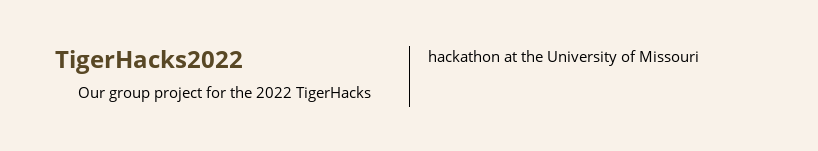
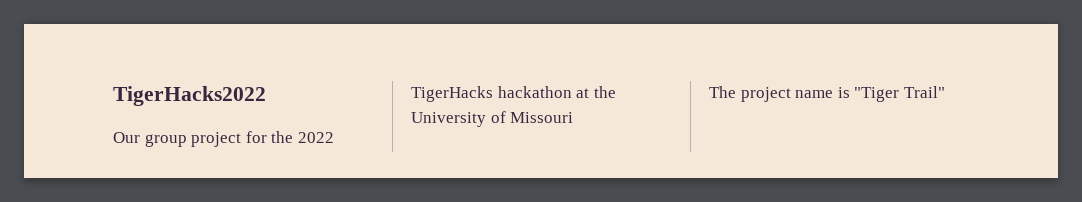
+ The project name is "Tiger Trail"

